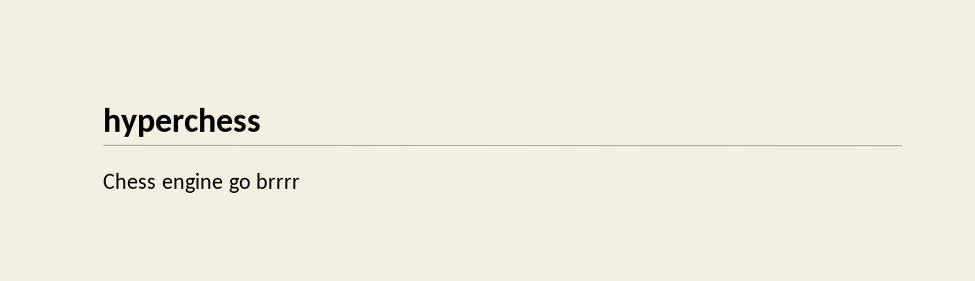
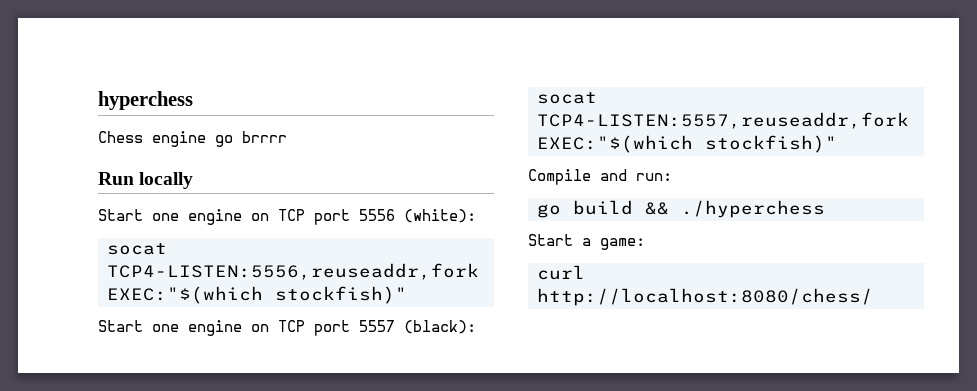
+ Run locally
+ Start one engine on TCP port 5556 (white):
+ socat TCP4-LISTEN:5556,reuseaddr,fork EXEC:"$(which stockfish)"
+ Start one engine on TCP port 5557 (black):
+ socat TCP4-LISTEN:5557,reuseaddr,fork EXEC:"$(which stockfish)"
+ Compile and run:
+ go build && ./hyperchess
+ Start a game:
+ curl http://localhost:8080/chess/

